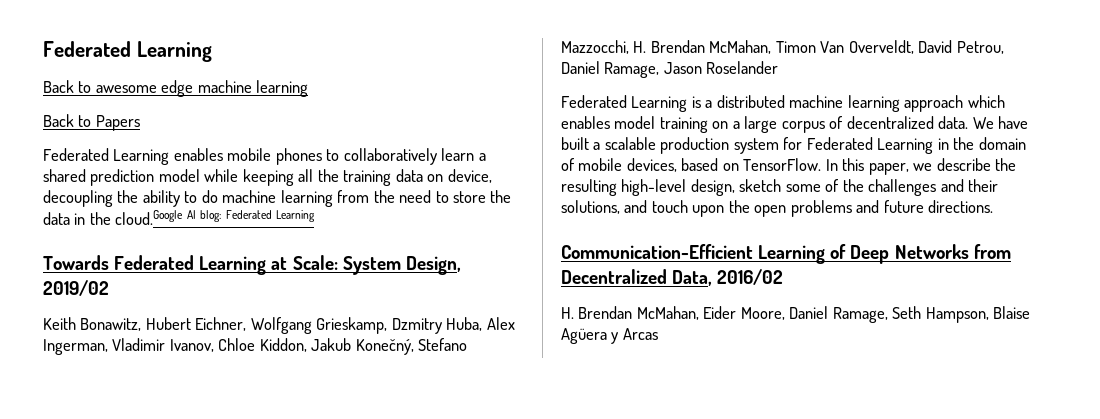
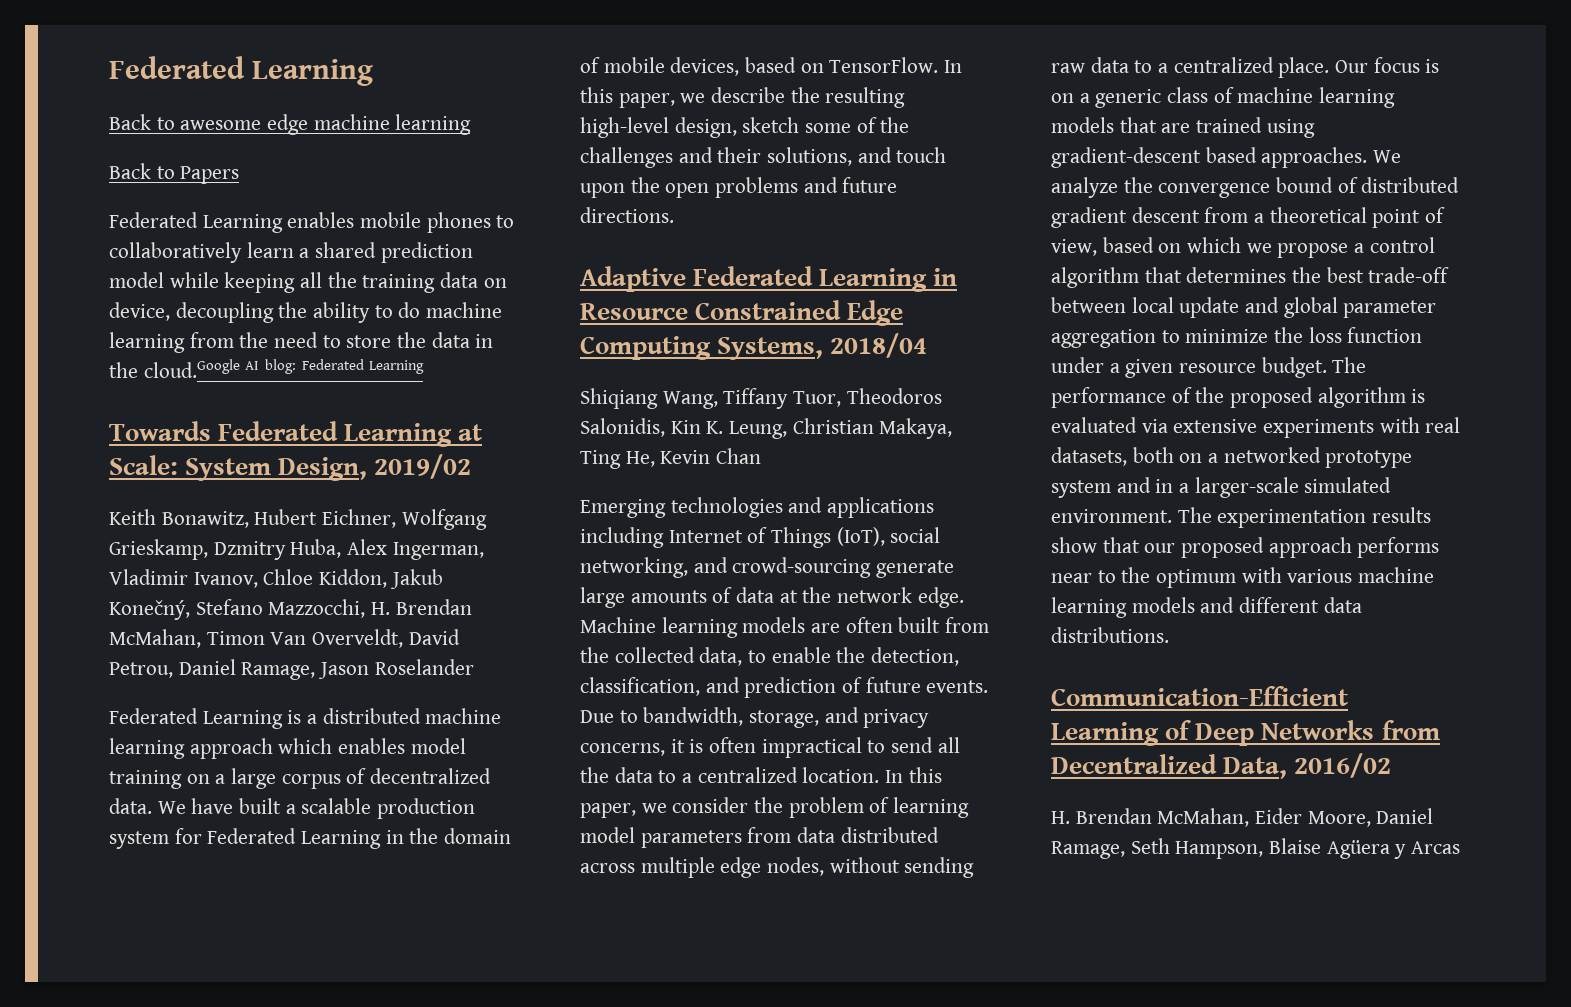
+ Adaptive Federated Learning in Resource Constrained Edge Computing Systems, 2018/04
+ Shiqiang Wang, Tiffany Tuor, Theodoros Salonidis, Kin K. Leung, Christian Makaya, Ting He, Kevin Chan
+ Emerging technologies and applications including Internet of Things (IoT), social networking, and crowd-sourcing generate large amounts of data at the network edge. Machine learning models are often built from the collected data, to enable the detection, classification, and prediction of future events. Due to bandwidth, storage, and privacy concerns, it is often impractical to send all the data to a centralized location. In this paper, we consider the problem of learning model parameters from data distributed across multiple edge nodes, without sending raw data to a centralized place. Our focus is on a generic class of machine learning models that are trained using gradient-descent based approaches. We analyze the convergence bound of distributed gradient descent from a theoretical point of view, based on which we propose a control algorithm that determines the best trade-off between local update and global parameter aggregation to minimize the loss function under a given resource budget. The performance of the proposed algorithm is evaluated via extensive experiments with real datasets, both on a networked prototype system and in a larger-scale simulated environment. The experimentation results show that our proposed approach performs near to the optimum with various machine learning models and different data distributions.

